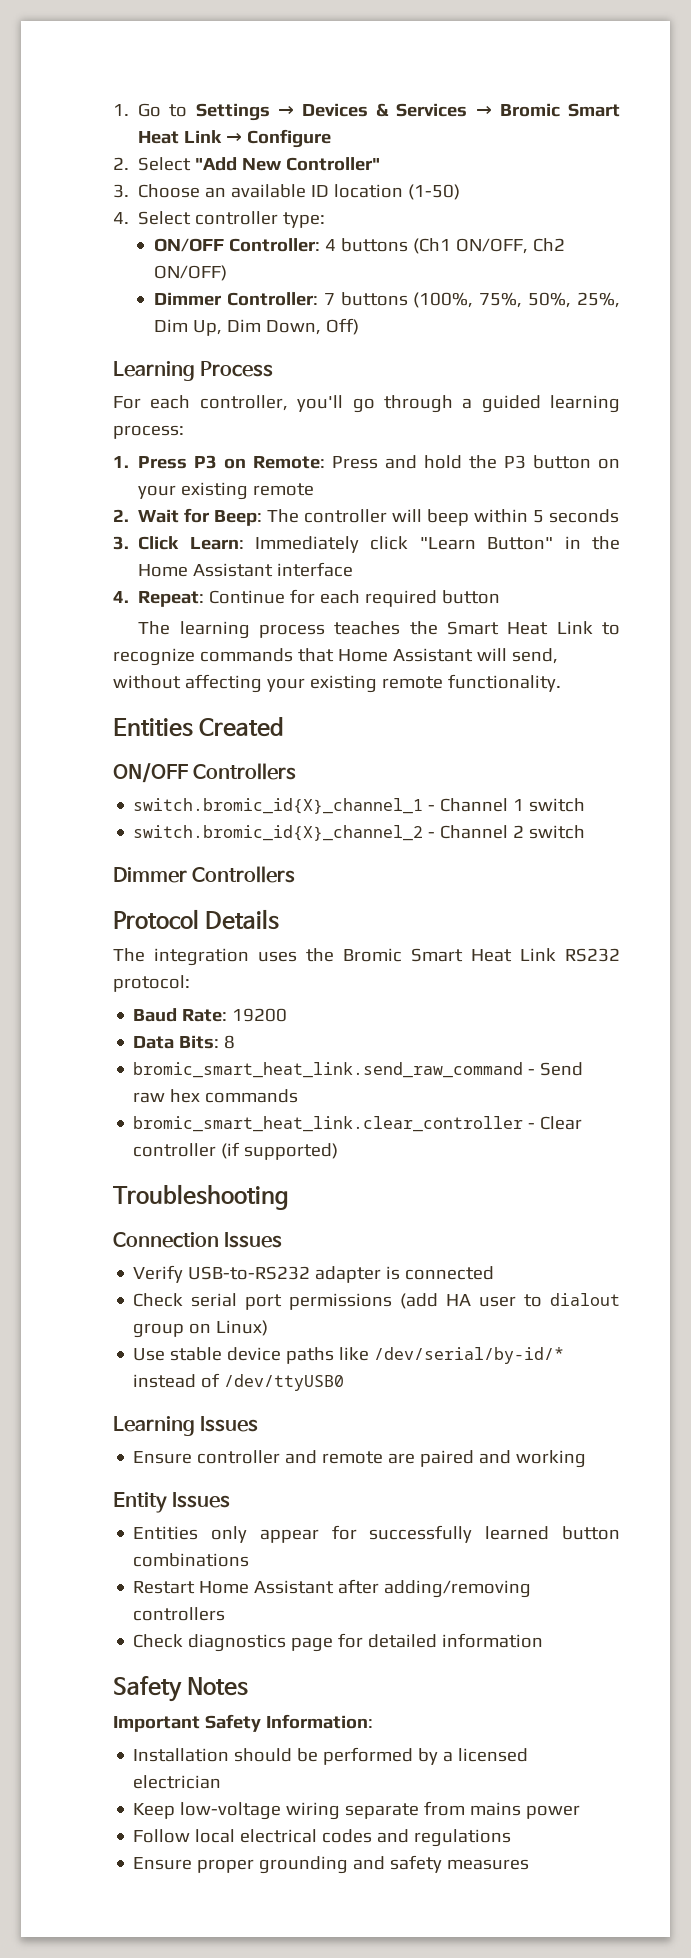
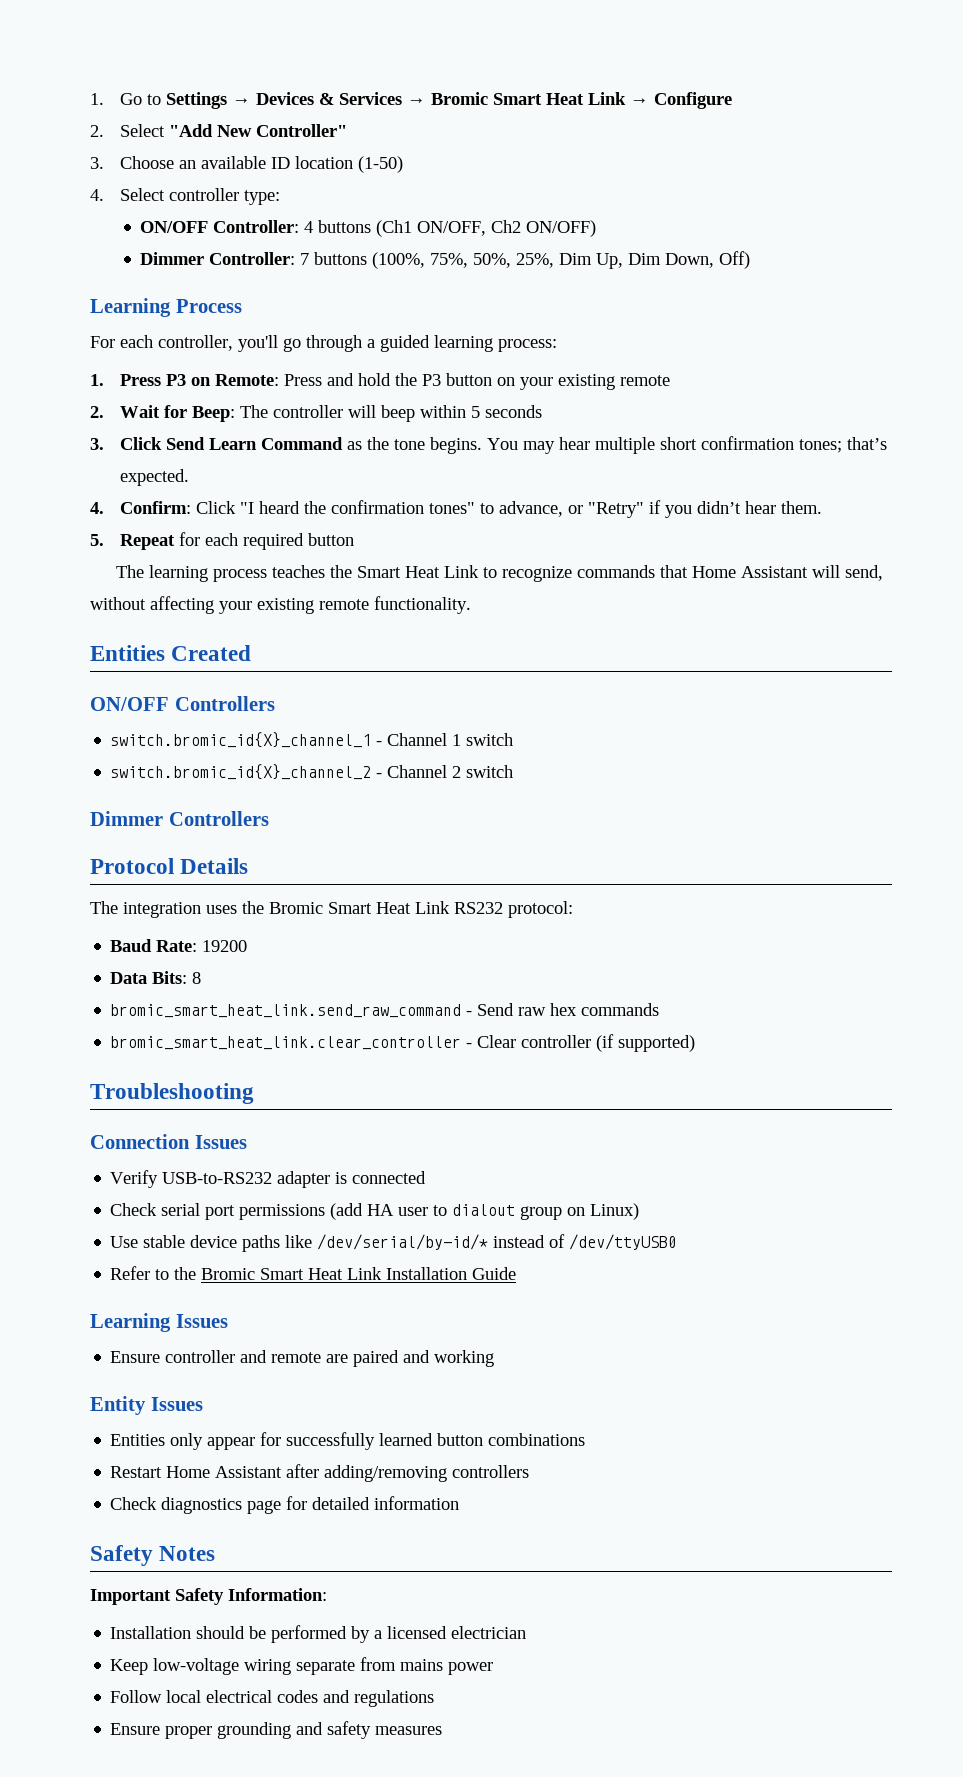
- 3. Click Learn: Immediately click "Learn Button" in the Home Assistant interface
- 4. Repeat: Continue for each required button
+ 3. Click Send Learn Command as the tone begins. You may hear multiple short confirmation tones; that’s expected.
+ 4. Confirm: Click "I heard the confirmation tones" to advance, or "Retry" if you didn’t hear them.
+ 5. Repeat for each required button
+ Refer to the Bromic Smart Heat Link Installation Guide

